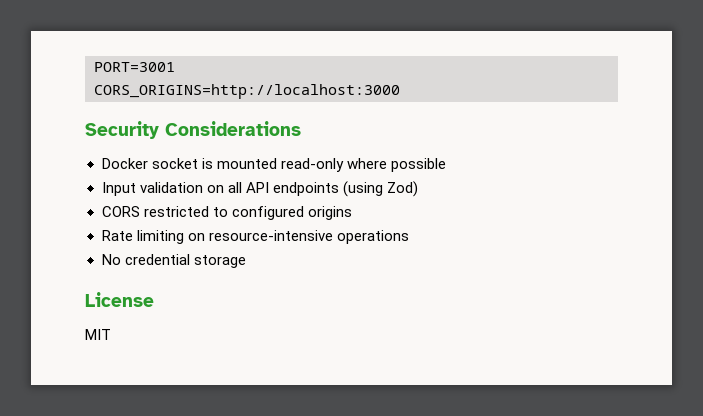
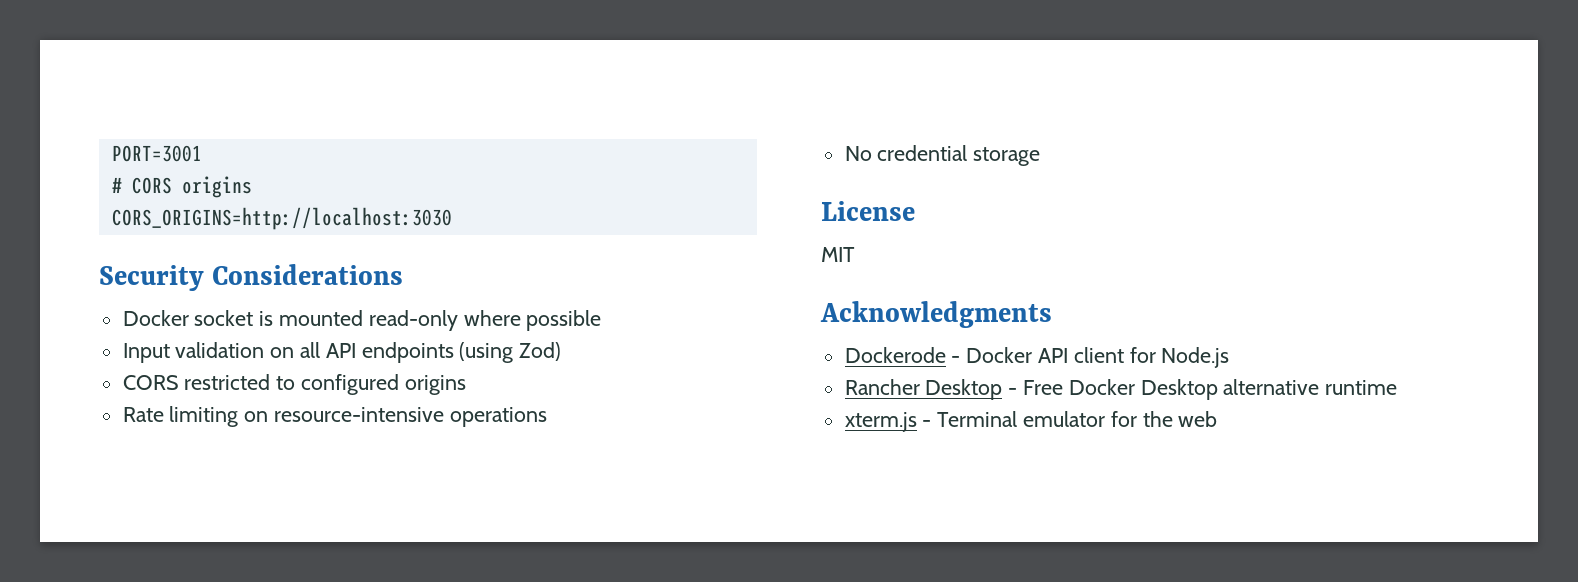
- CORS_ORIGINS=http://localhost:3000
+ # CORS origins
+ CORS_ORIGINS=http://localhost:3030
+ Acknowledgments
+ Dockerode - Docker API client for Node.js
+ Rancher Desktop - Free Docker Desktop alternative runtime
+ xterm.js - Terminal emulator for the web

